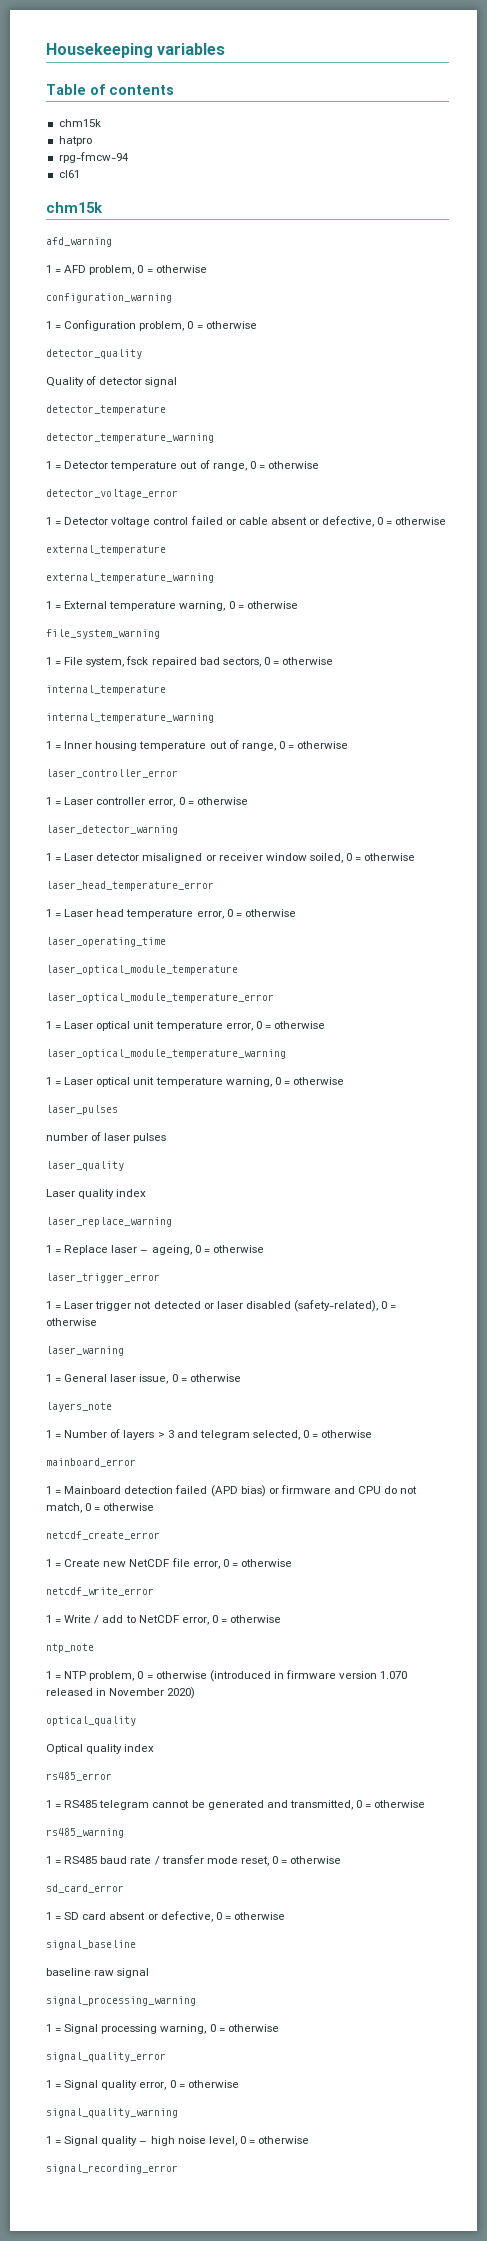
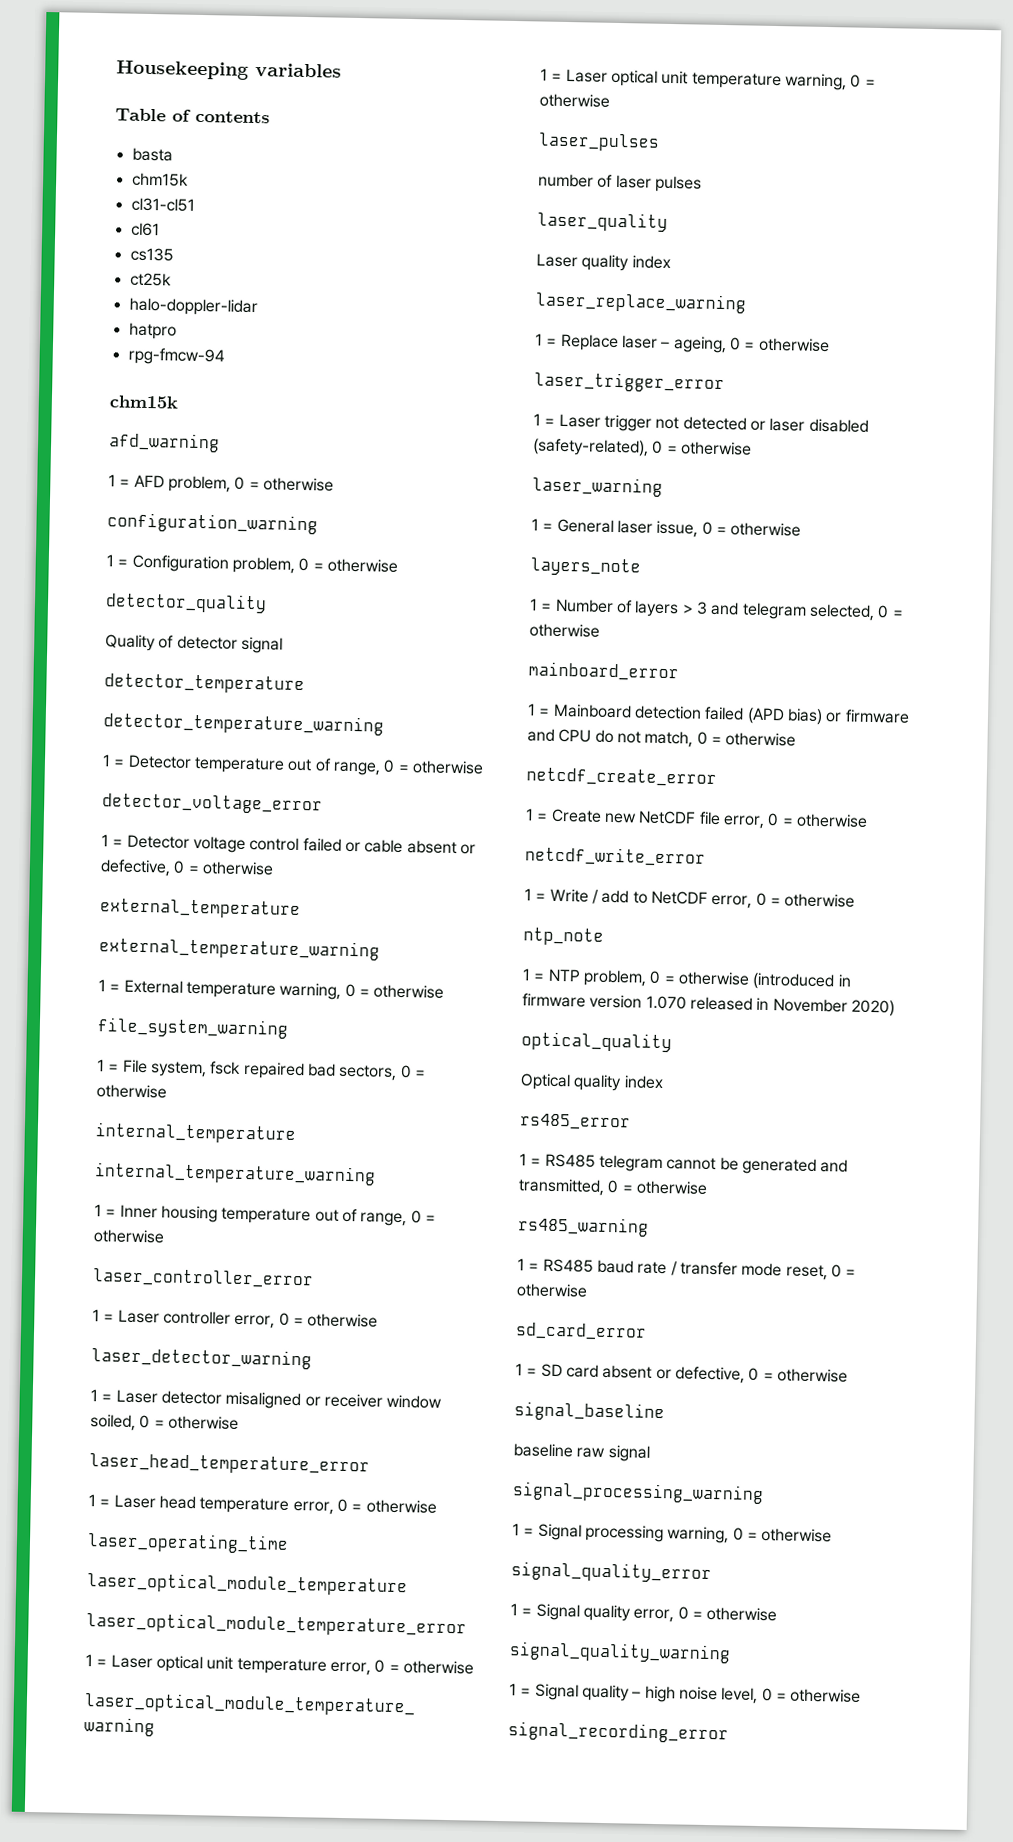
  Table of contents
+ basta
  chm15k
+ cl31-cl51
+ cl61
+ cs135
+ ct25k
+ halo-doppler-lidar
- cl61

